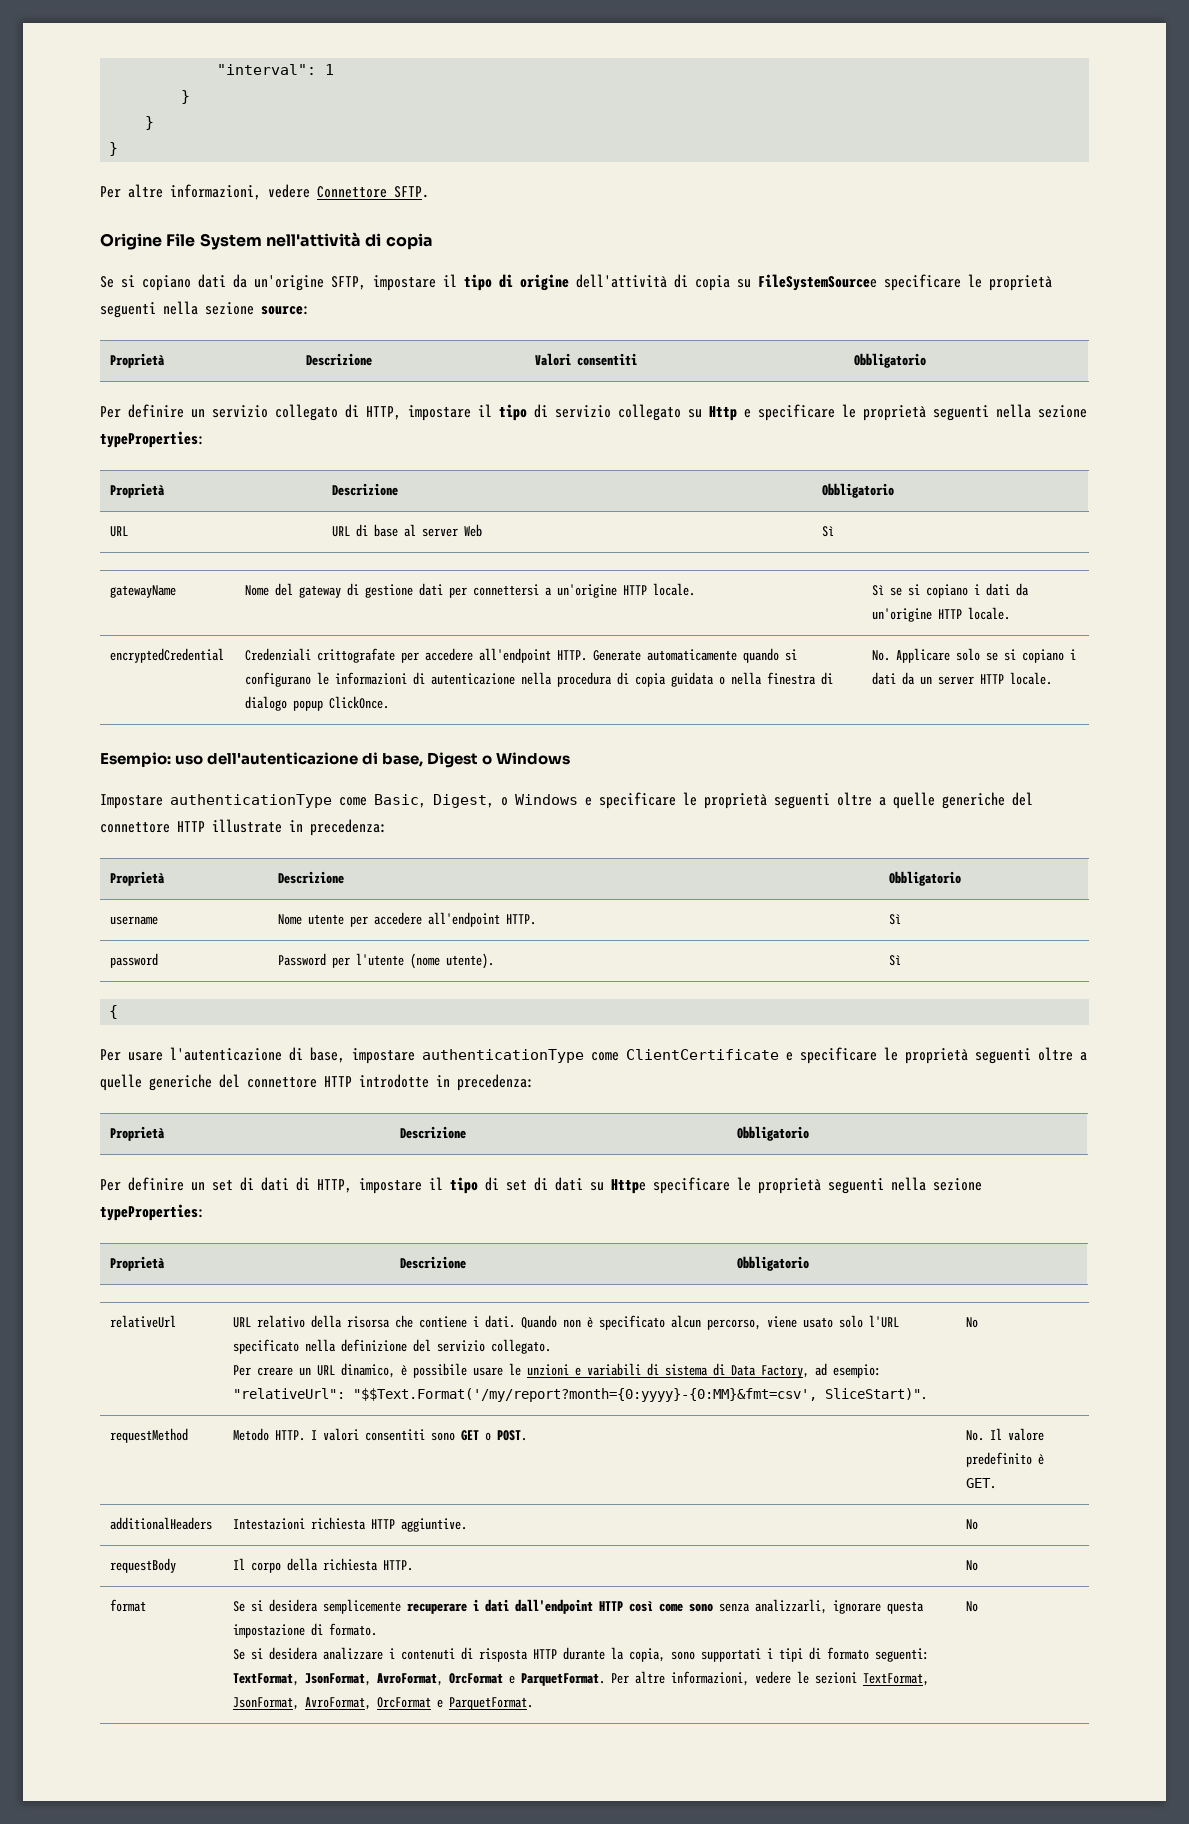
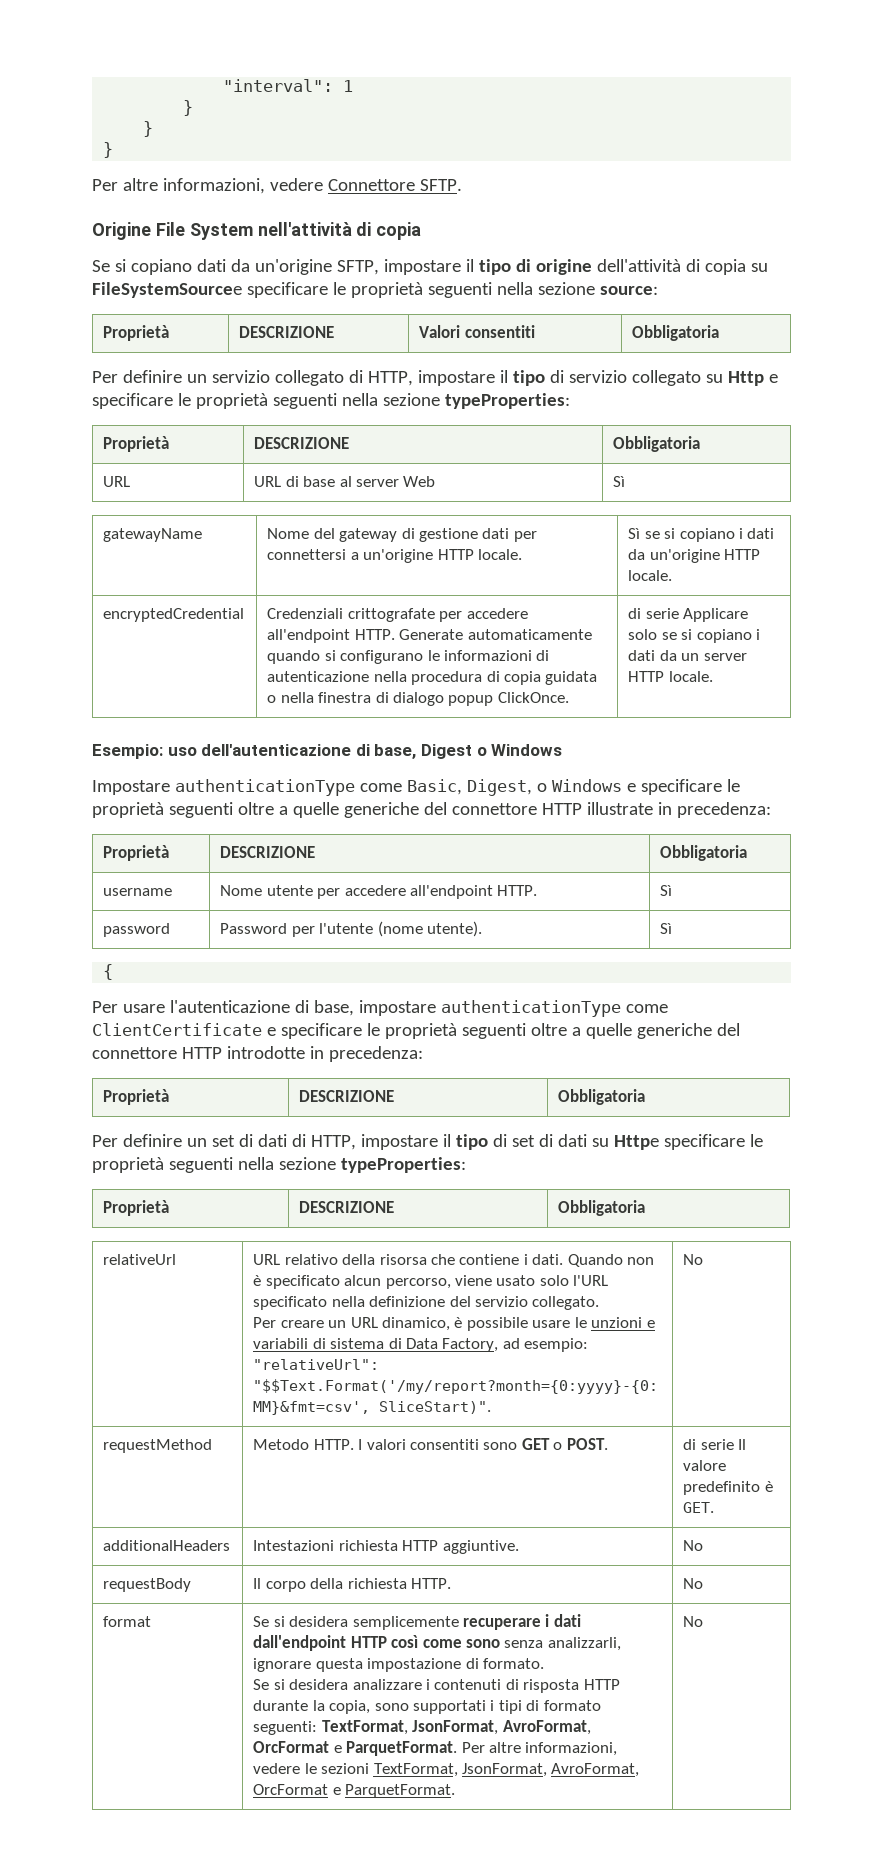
- Proprietà | Descrizione | Valori consentiti | Obbligatorio
+ Proprietà | DESCRIZIONE | Valori consentiti | Obbligatoria
  Per definire un servizio collegato di HTTP, impostare il tipo di servizio collegato su Http e specificare le proprietà seguenti nella sezione typeProperties:
- Proprietà | Descrizione | Obbligatorio
+ Proprietà | DESCRIZIONE | Obbligatoria
- No. Applicare solo se si copiano i dati da un server HTTP locale.
+ di serie Applicare solo se si copiano i dati da un server HTTP locale.
  Impostare authenticationType come Basic, Digest, o Windows e specificare le proprietà seguenti oltre a quelle generiche del connettore HTTP illustrate in precedenza:
- Proprietà | Descrizione | Obbligatorio
+ Proprietà | DESCRIZIONE | Obbligatoria
  Per usare l'autenticazione di base, impostare authenticationType come ClientCertificate e specificare le proprietà seguenti oltre a quelle generiche del connettore HTTP introdotte in precedenza:
- Proprietà | Descrizione | Obbligatorio
+ Proprietà | DESCRIZIONE | Obbligatoria
  Per definire un set di dati di HTTP, impostare il tipo di set di dati su Httpe specificare le proprietà seguenti nella sezione typeProperties:
- Proprietà | Descrizione | Obbligatorio
+ Proprietà | DESCRIZIONE | Obbligatoria
- requestMethod | Metodo HTTP. I valori consentiti sono GET o POST. | No. Il valore predefinito è GET.
+ requestMethod | Metodo HTTP. I valori consentiti sono GET o POST. | di serie Il valore predefinito è GET.

